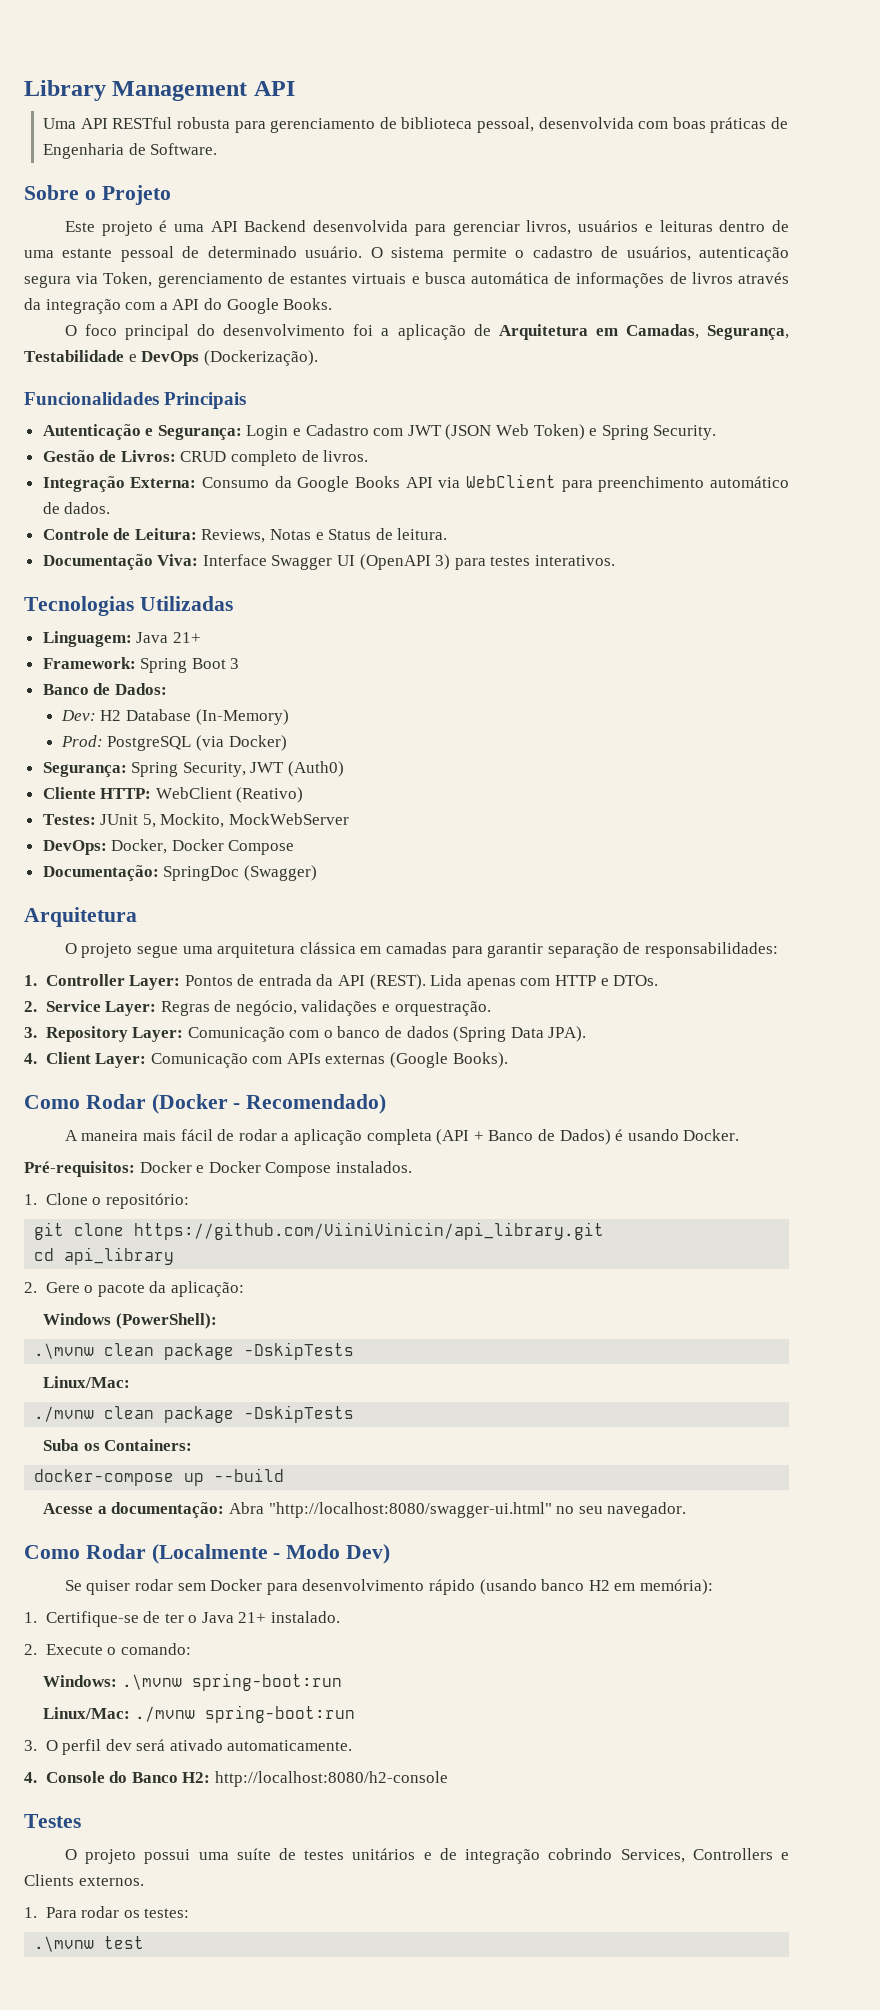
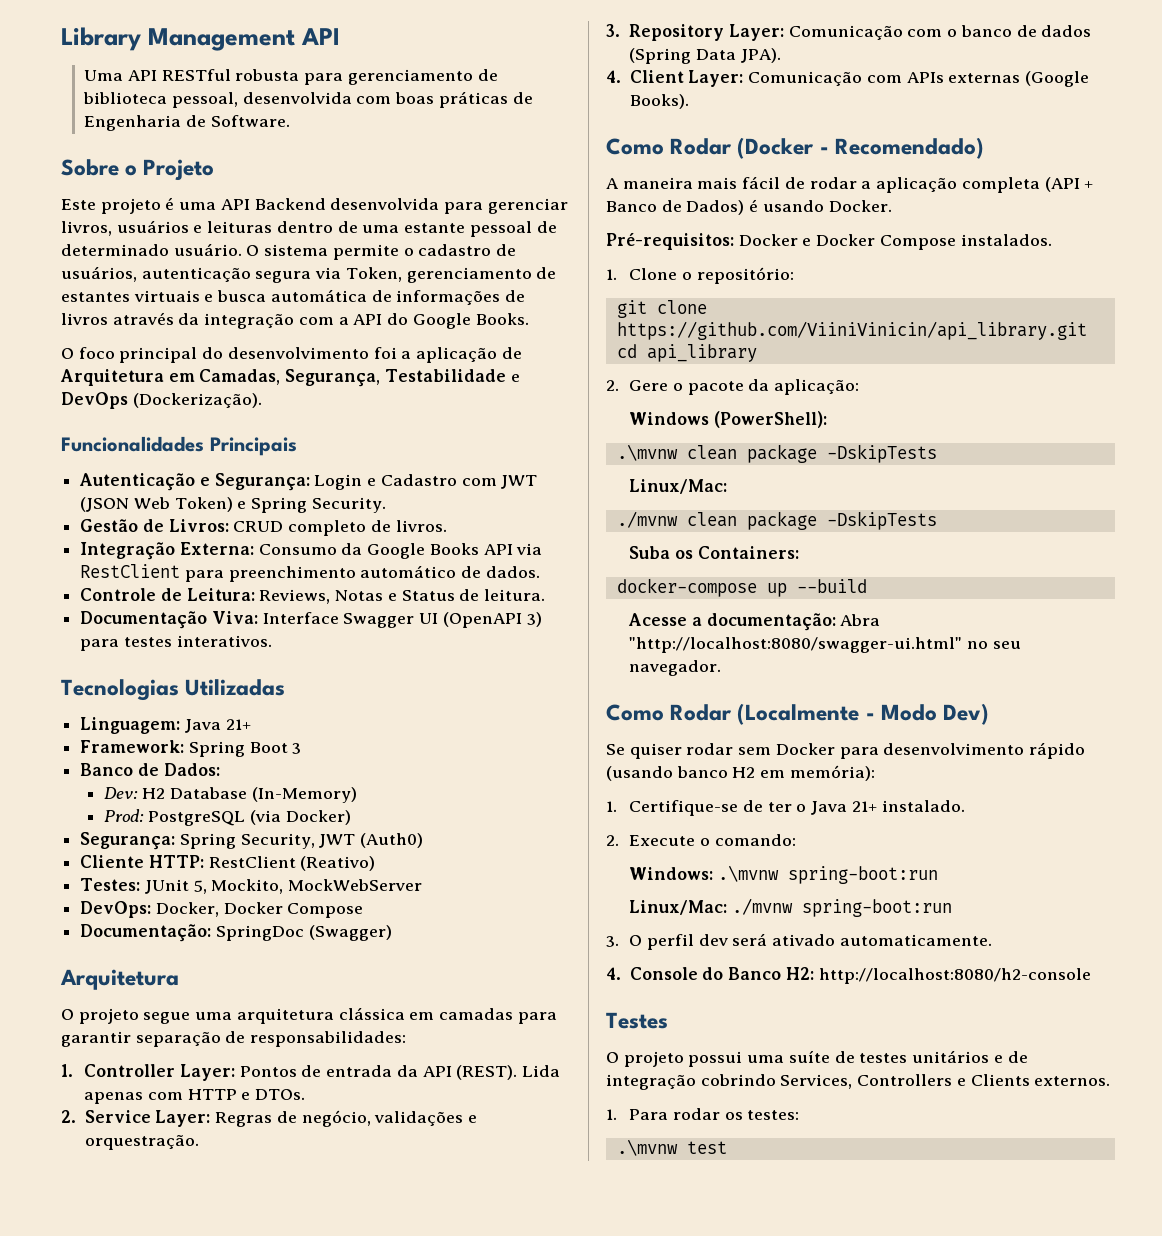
- Integração Externa: Consumo da Google Books API via WebClient para preenchimento automático de dados.
+ Integração Externa: Consumo da Google Books API via RestClient para preenchimento automático de dados.
- Cliente HTTP: WebClient (Reativo)
+ Cliente HTTP: RestClient (Reativo)

